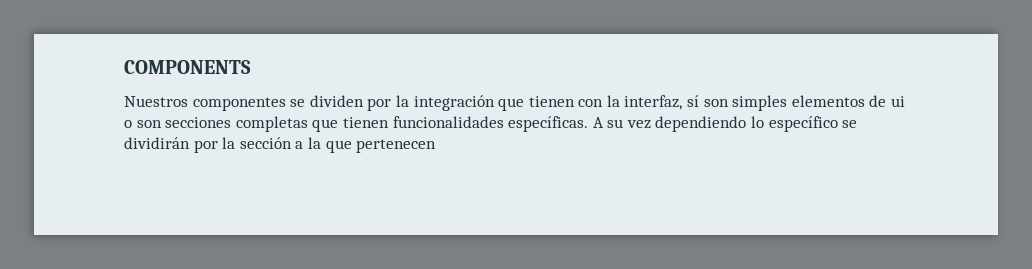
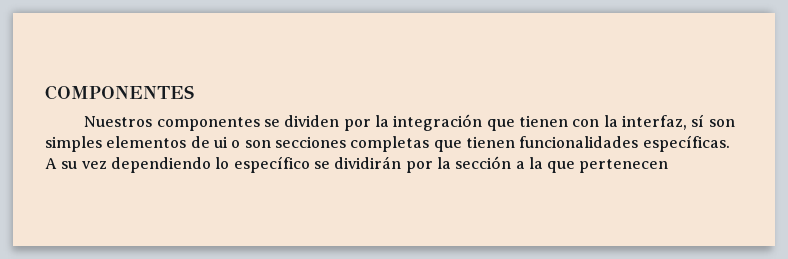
- COMPONENTS
+ COMPONENTES

